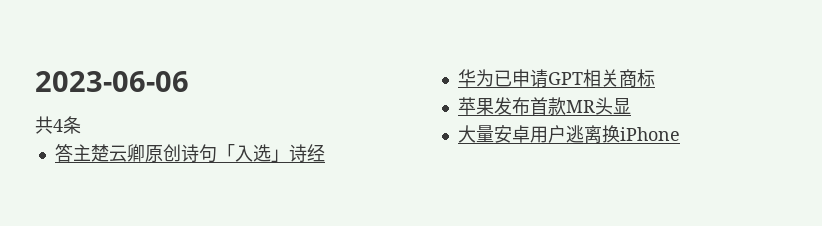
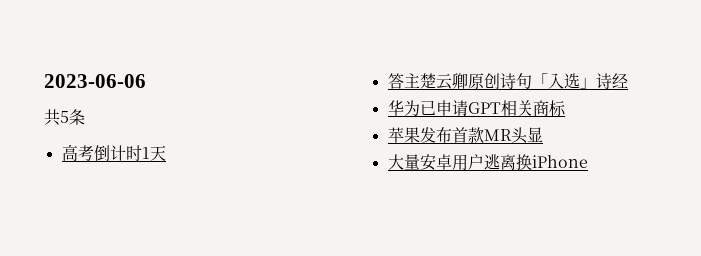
- 共4条
+ 共5条
+ 高考倒计时1天

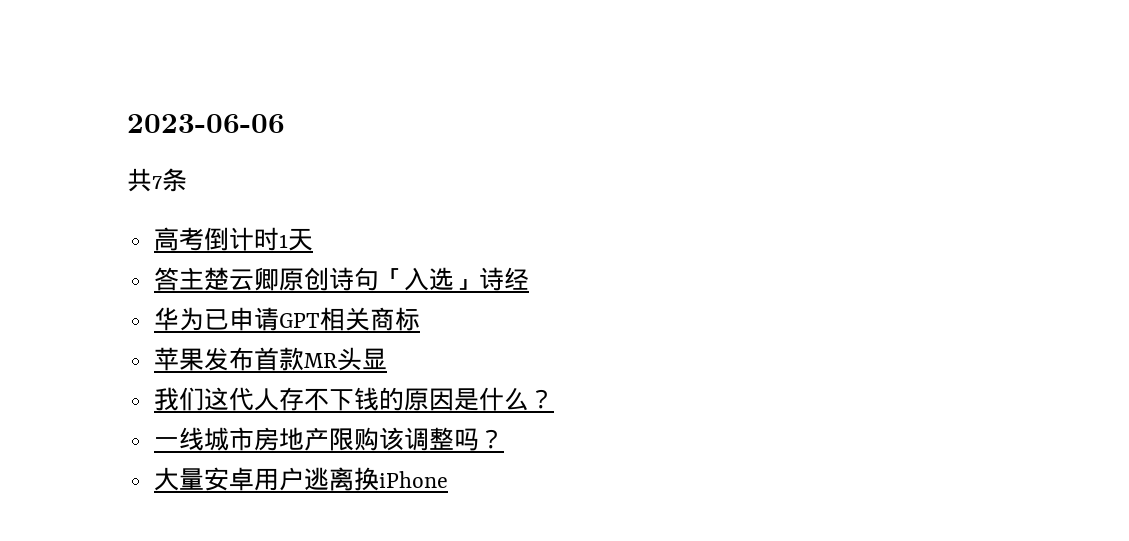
- 共5条
+ 共7条
+ 我们这代人存不下钱的原因是什么？
+ 一线城市房地产限购该调整吗？

